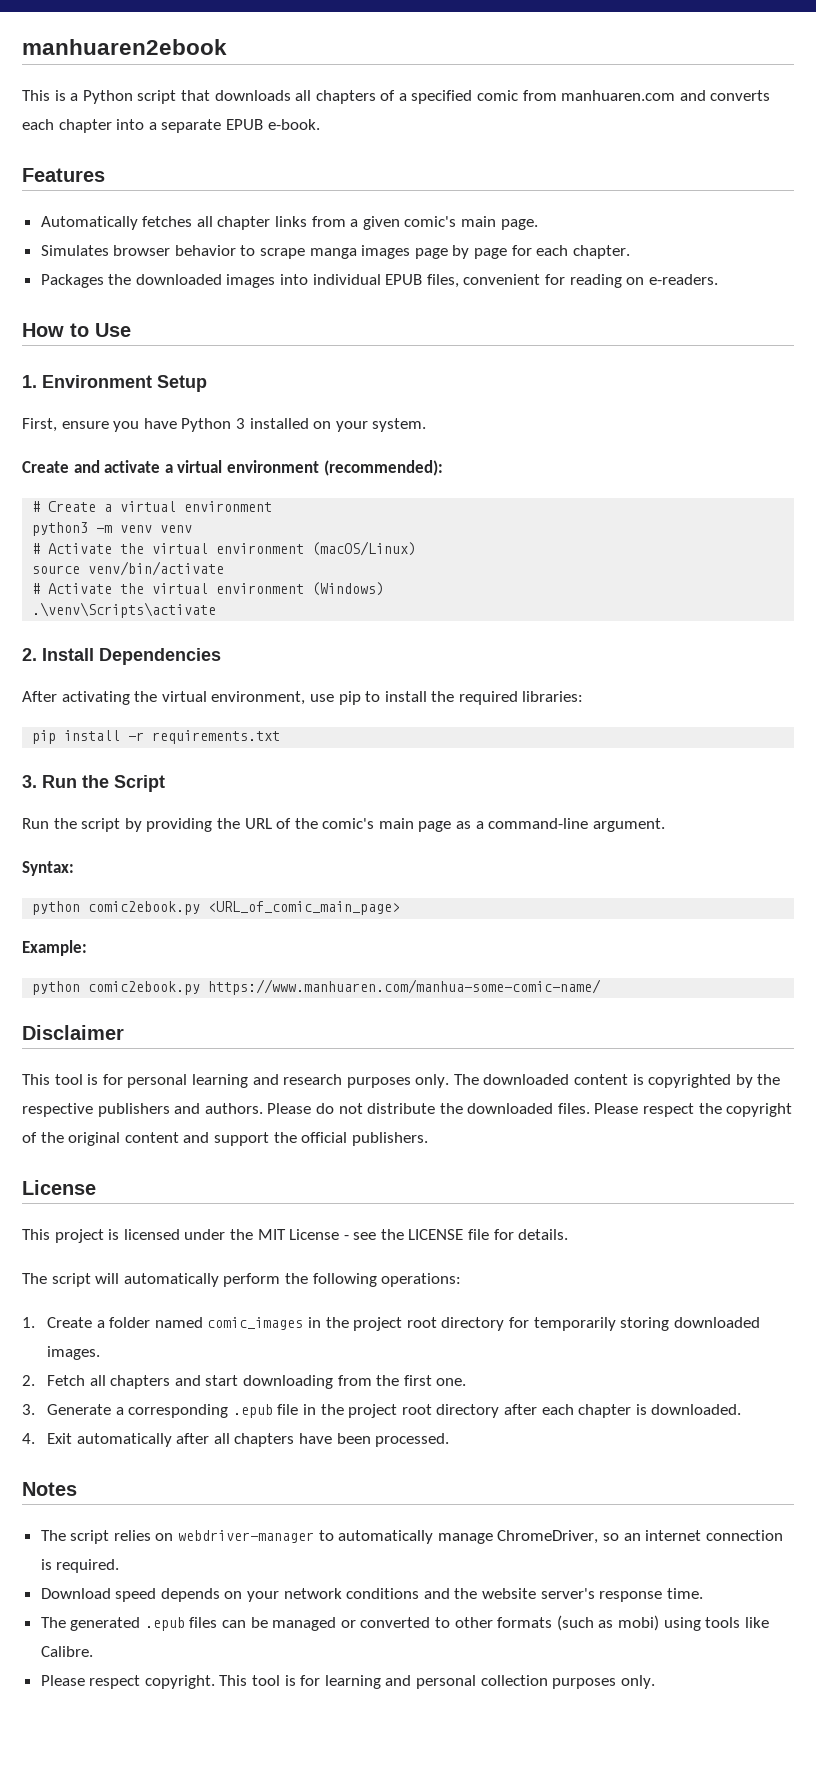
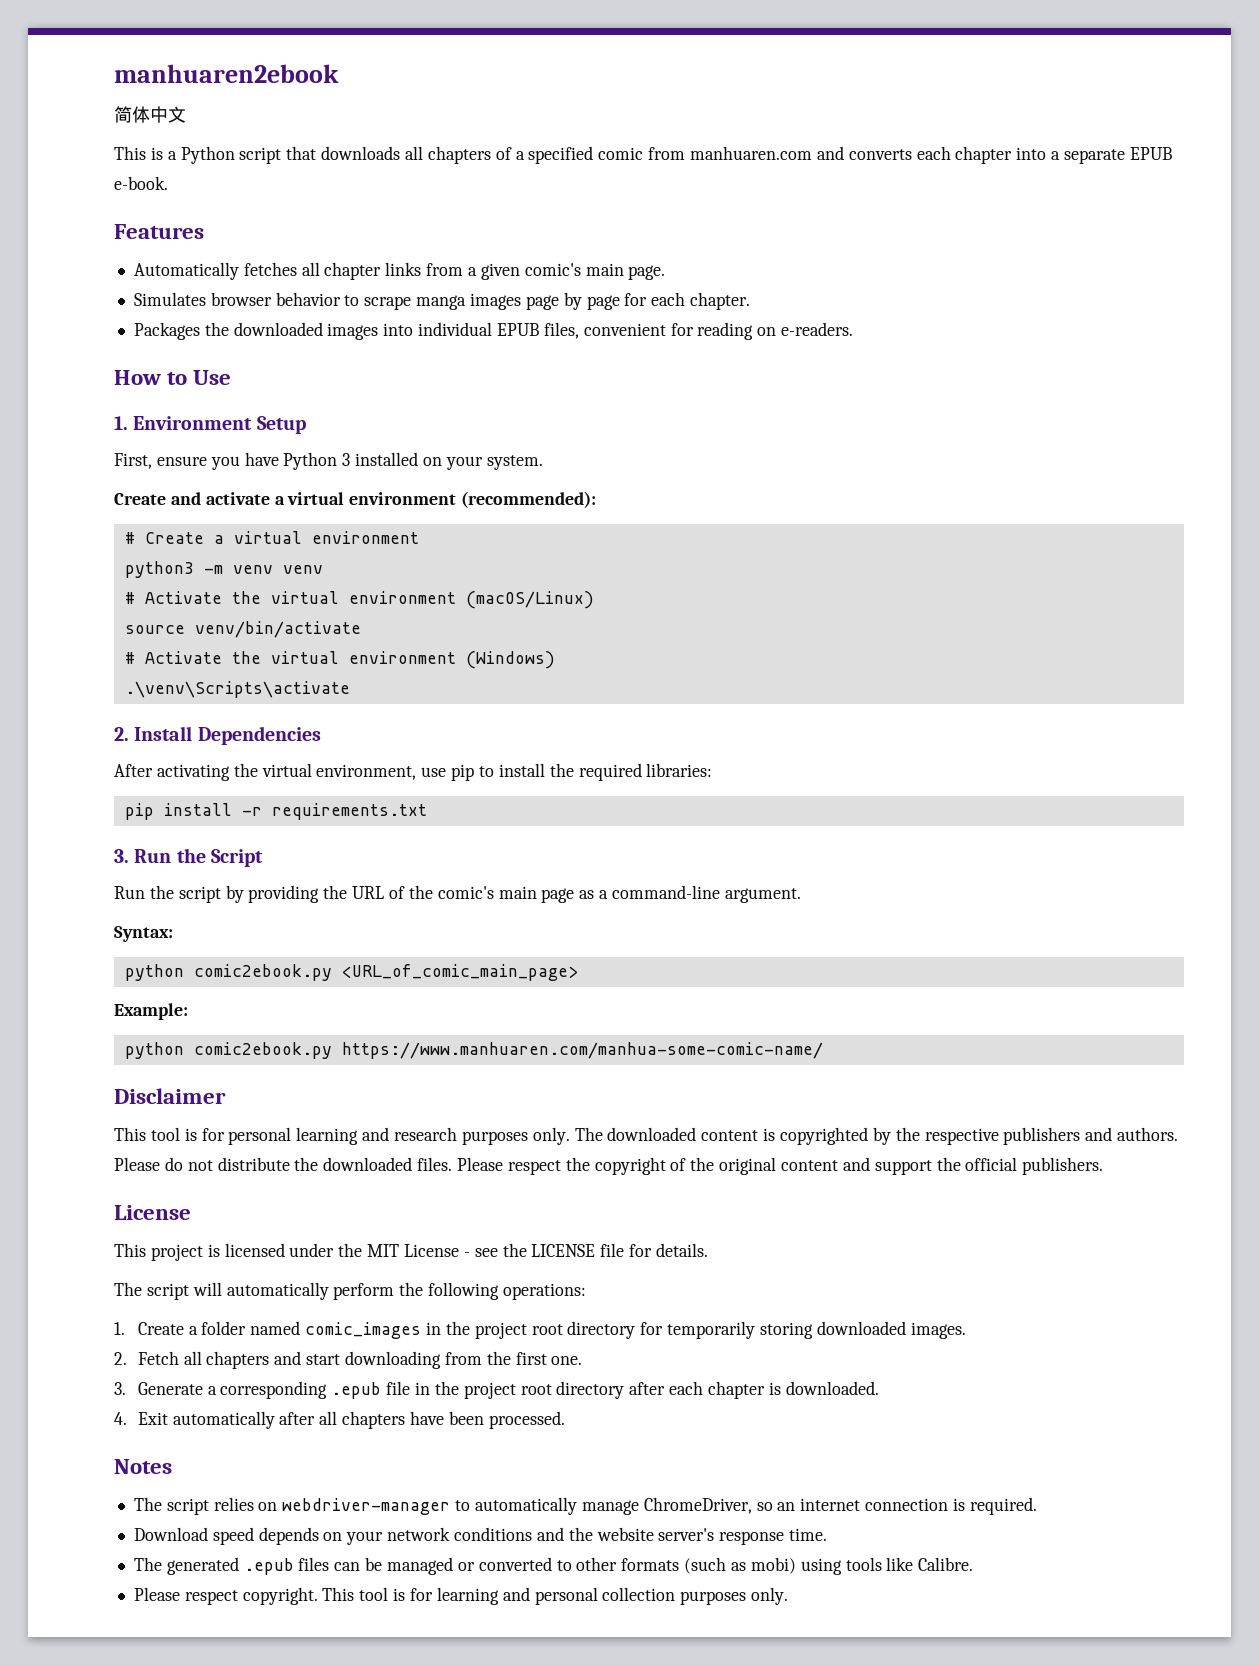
+ 简体中文

